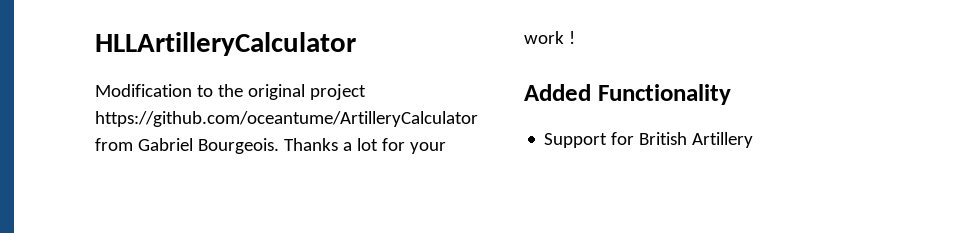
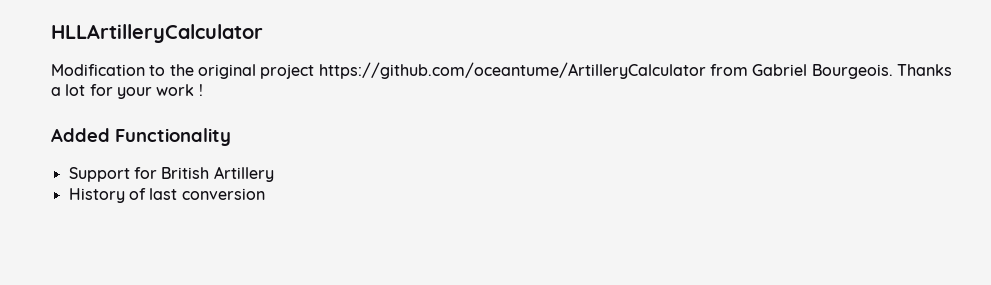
+ History of last conversion

